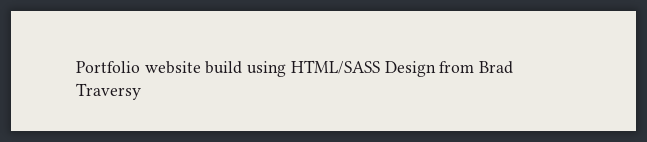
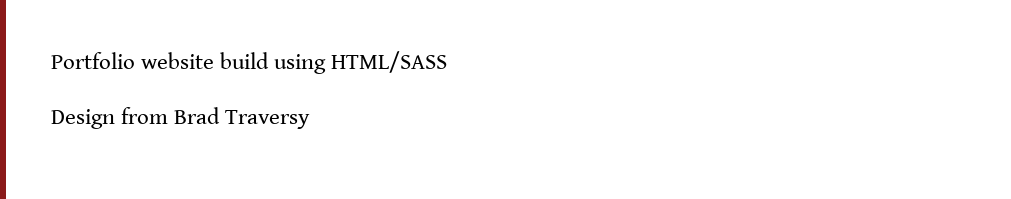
- Portfolio website build using HTML/SASS Design from Brad Traversy
+ Portfolio website build using HTML/SASS
+ Design from Brad Traversy

